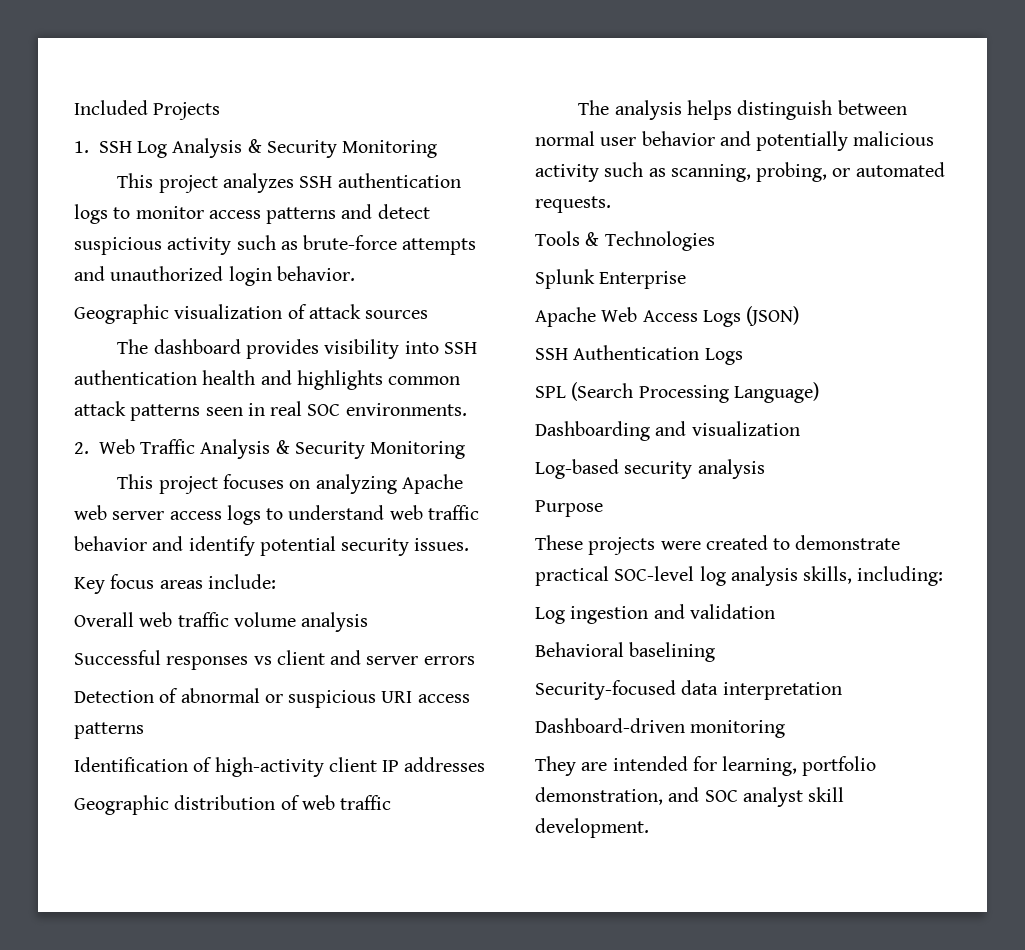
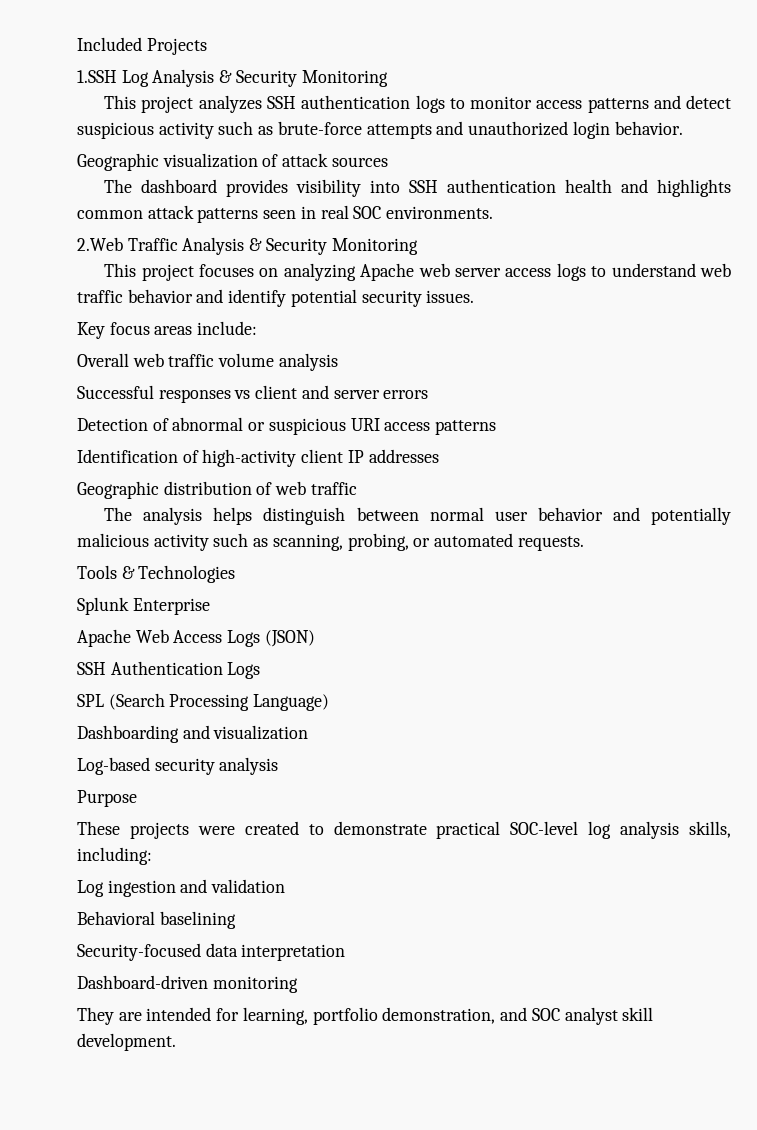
- 1. SSH Log Analysis & Security Monitoring
+ 1.SSH Log Analysis & Security Monitoring
- 2. Web Traffic Analysis & Security Monitoring
+ 2.Web Traffic Analysis & Security Monitoring

